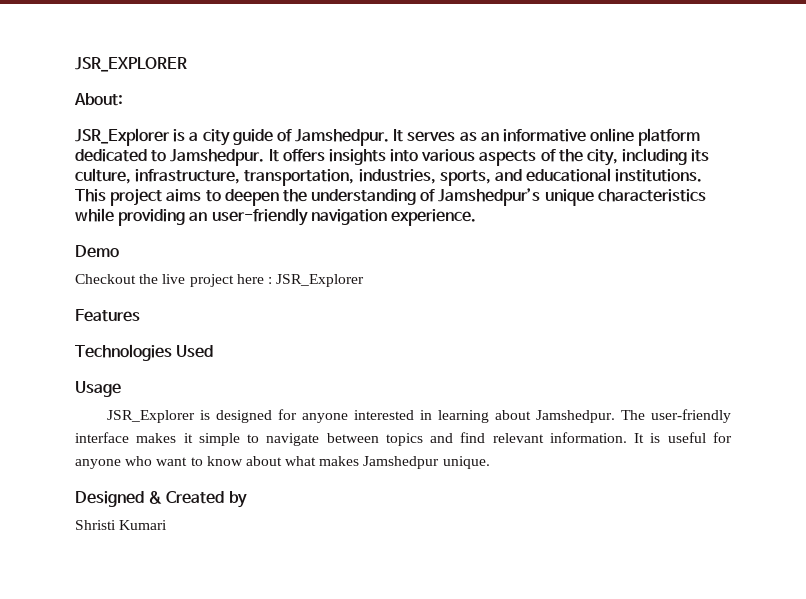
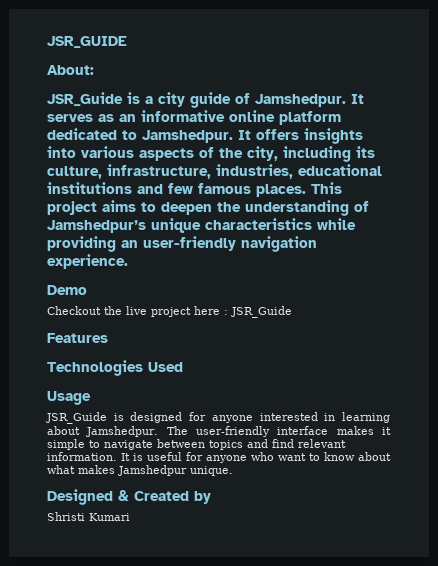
- JSR_EXPLORER
+ JSR_GUIDE
- JSR_Explorer is a city guide of Jamshedpur.
+ JSR_Guide is a city guide of Jamshedpur.
- It offers insights into various aspects of the city, including its culture, infrastructure, transportation, industries, sports, and educational institutions.
+ It offers insights into various aspects of the city, including its culture, infrastructure, industries, educational institutions and few famous places.
- Checkout the live project here : JSR_Explorer
+ Checkout the live project here : JSR_Guide
- JSR_Explorer is designed for anyone interested in learning about Jamshedpur.
+ JSR_Guide is designed for anyone interested in learning about Jamshedpur.

